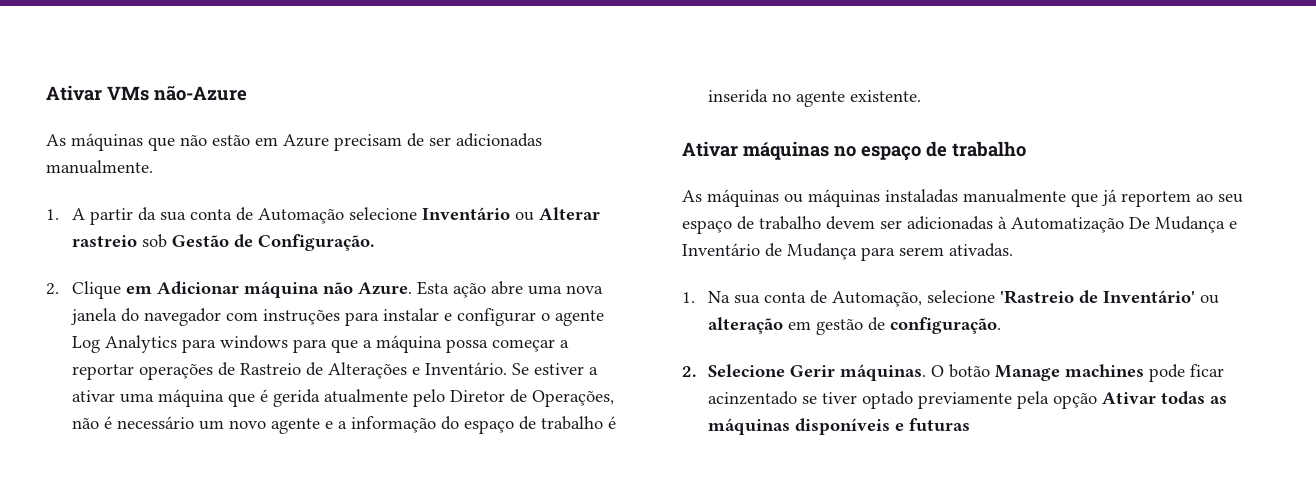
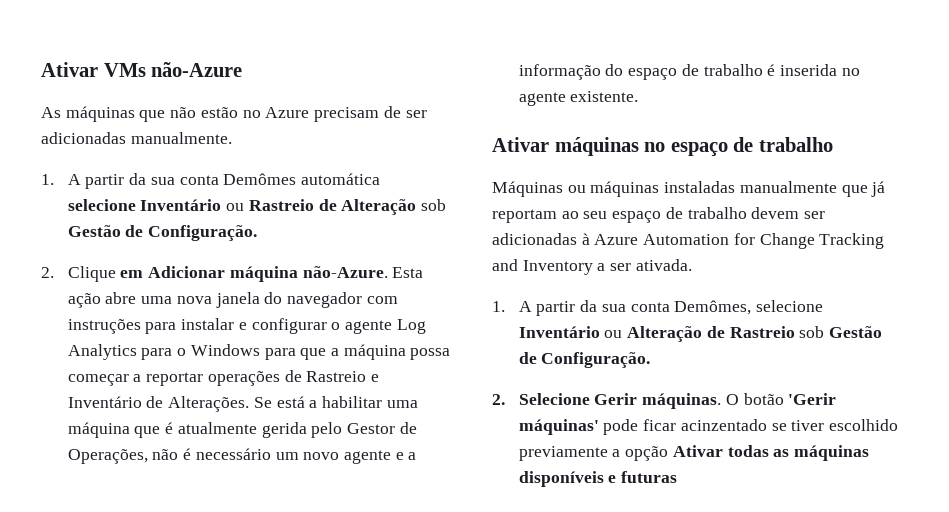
- As máquinas que não estão em Azure precisam de ser adicionadas manualmente.
+ As máquinas que não estão no Azure precisam de ser adicionadas manualmente.
- 1. A partir da sua conta de Automação selecione Inventário ou Alterar rastreio sob Gestão de Configuração.
+ 1. A partir da sua conta Demômes automática selecione Inventário ou Rastreio de Alteração sob Gestão de Configuração.
- 2. Clique em Adicionar máquina não Azure.
+ 2. Clique em Adicionar máquina não-Azure.
- Esta ação abre uma nova janela do navegador com instruções para instalar e configurar o agente Log Analytics para windows para que a máquina possa começar a reportar operações de Rastreio de Alterações e Inventário. Se estiver a ativar uma máquina que é gerida atualmente pelo Diretor de Operações, não é necessário um novo agente e a informação do espaço de trabalho é inserida no agente existente.
+ Esta ação abre uma nova janela do navegador com instruções para instalar e configurar o agente Log Analytics para o Windows para que a máquina possa começar a reportar operações de Rastreio e Inventário de Alterações. Se está a habilitar uma máquina que é atualmente gerida pelo Gestor de Operações, não é necessário um novo agente e a informação do espaço de trabalho é inserida no agente existente.
- As máquinas ou máquinas instaladas manualmente que já reportem ao seu espaço de trabalho devem ser adicionadas à Automatização De Mudança e Inventário de Mudança para serem ativadas.
- 1. Na sua conta de Automação, selecione 'Rastreio de Inventário' ou alteração em gestão de configuração.
+ Máquinas ou máquinas instaladas manualmente que já reportam ao seu espaço de trabalho devem ser adicionadas à Azure Automation for Change Tracking and Inventory a ser ativada.
+ 1. A partir da sua conta Demômes, selecione Inventário ou Alteração de Rastreio sob Gestão de Configuração.
- O botão Manage machines pode ficar acinzentado se tiver optado previamente pela opção Ativar todas as máquinas disponíveis e futuras
+ O botão 'Gerir máquinas' pode ficar acinzentado se tiver escolhido previamente a opção Ativar todas as máquinas disponíveis e futuras

